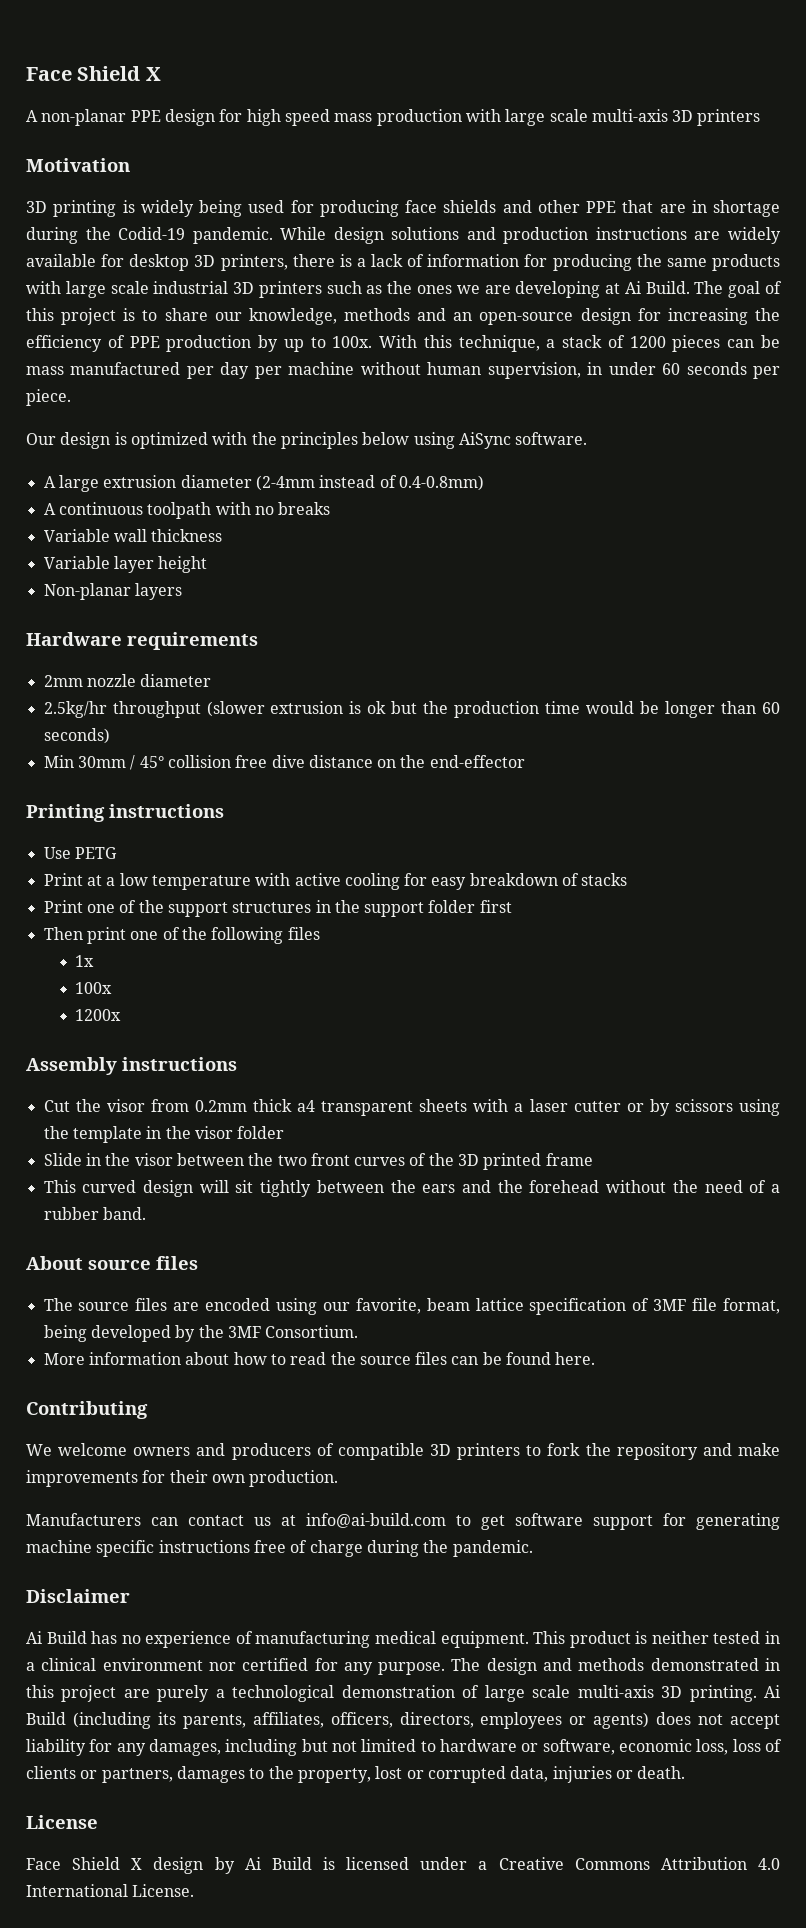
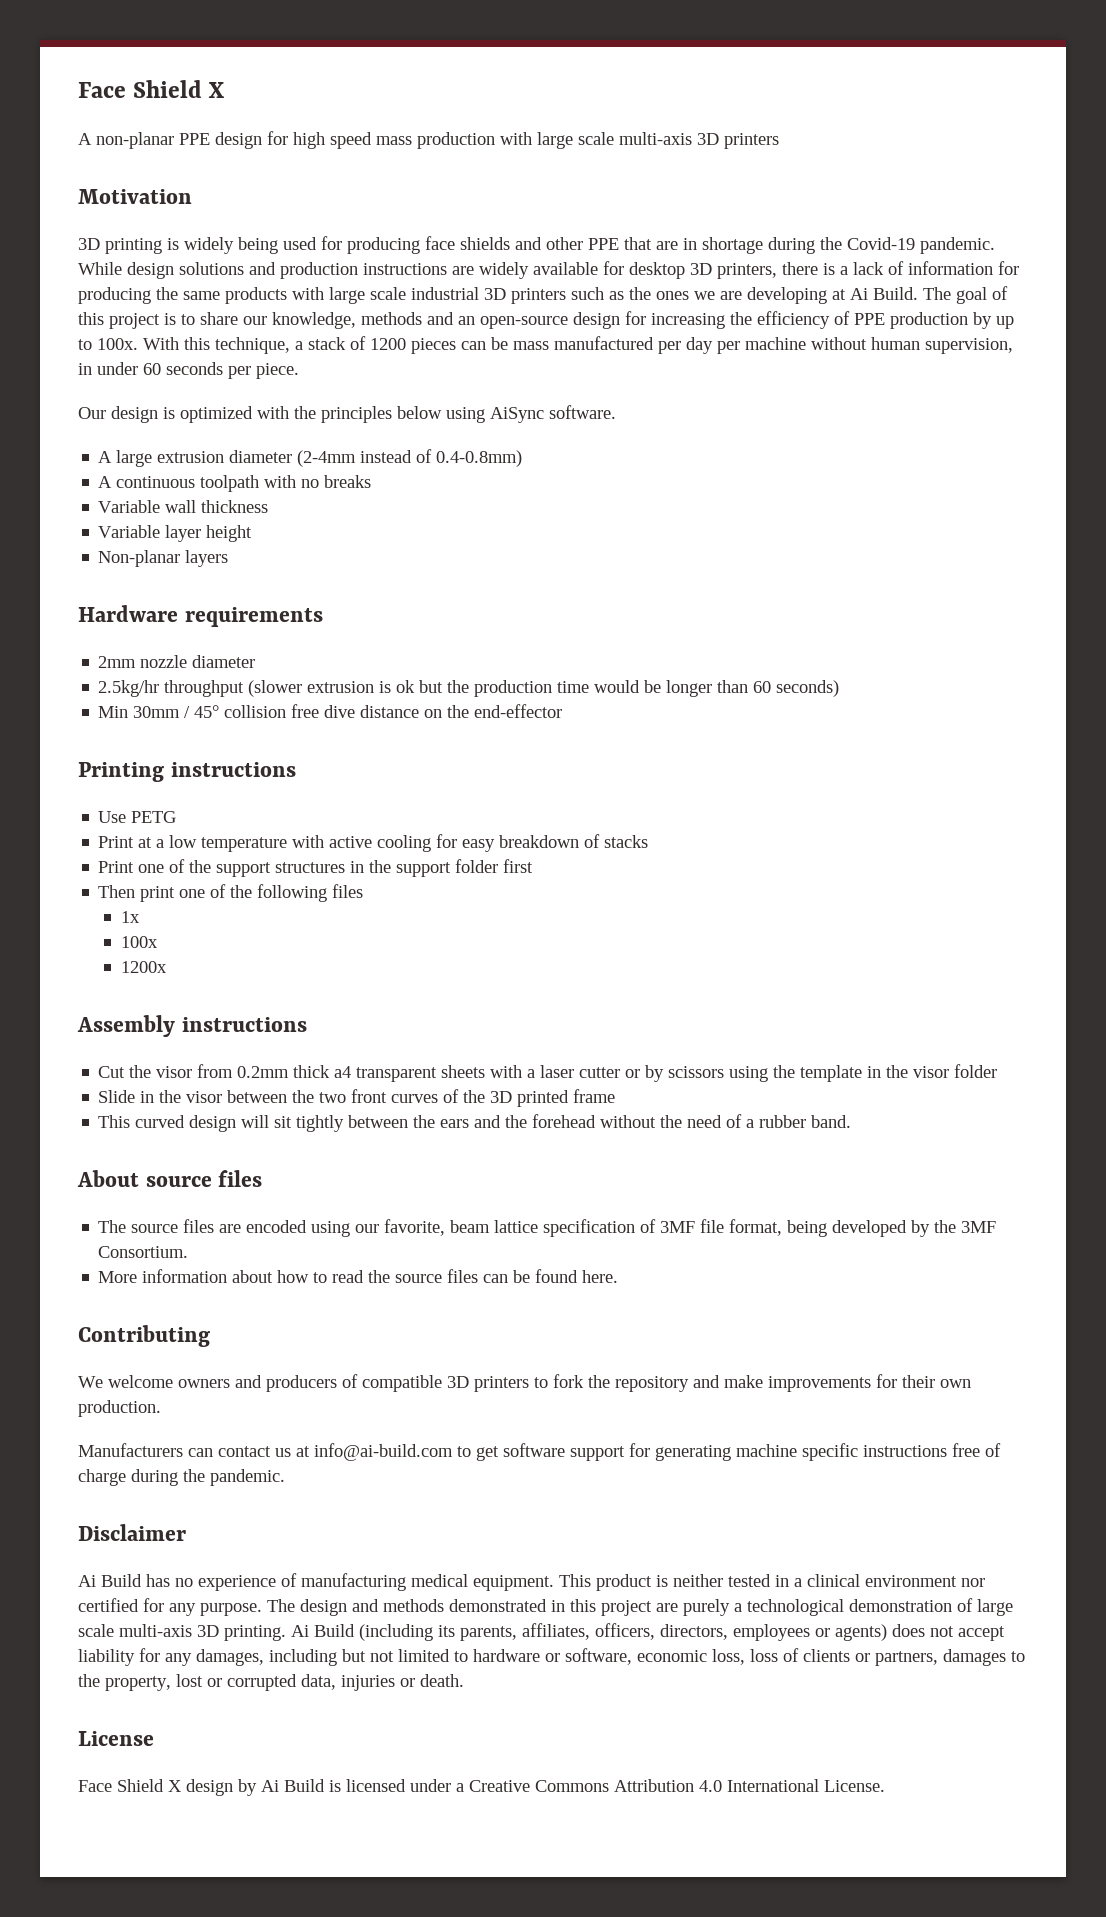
- 3D printing is widely being used for producing face shields and other PPE that are in shortage during the Codid-19 pandemic.
+ 3D printing is widely being used for producing face shields and other PPE that are in shortage during the Covid-19 pandemic.

